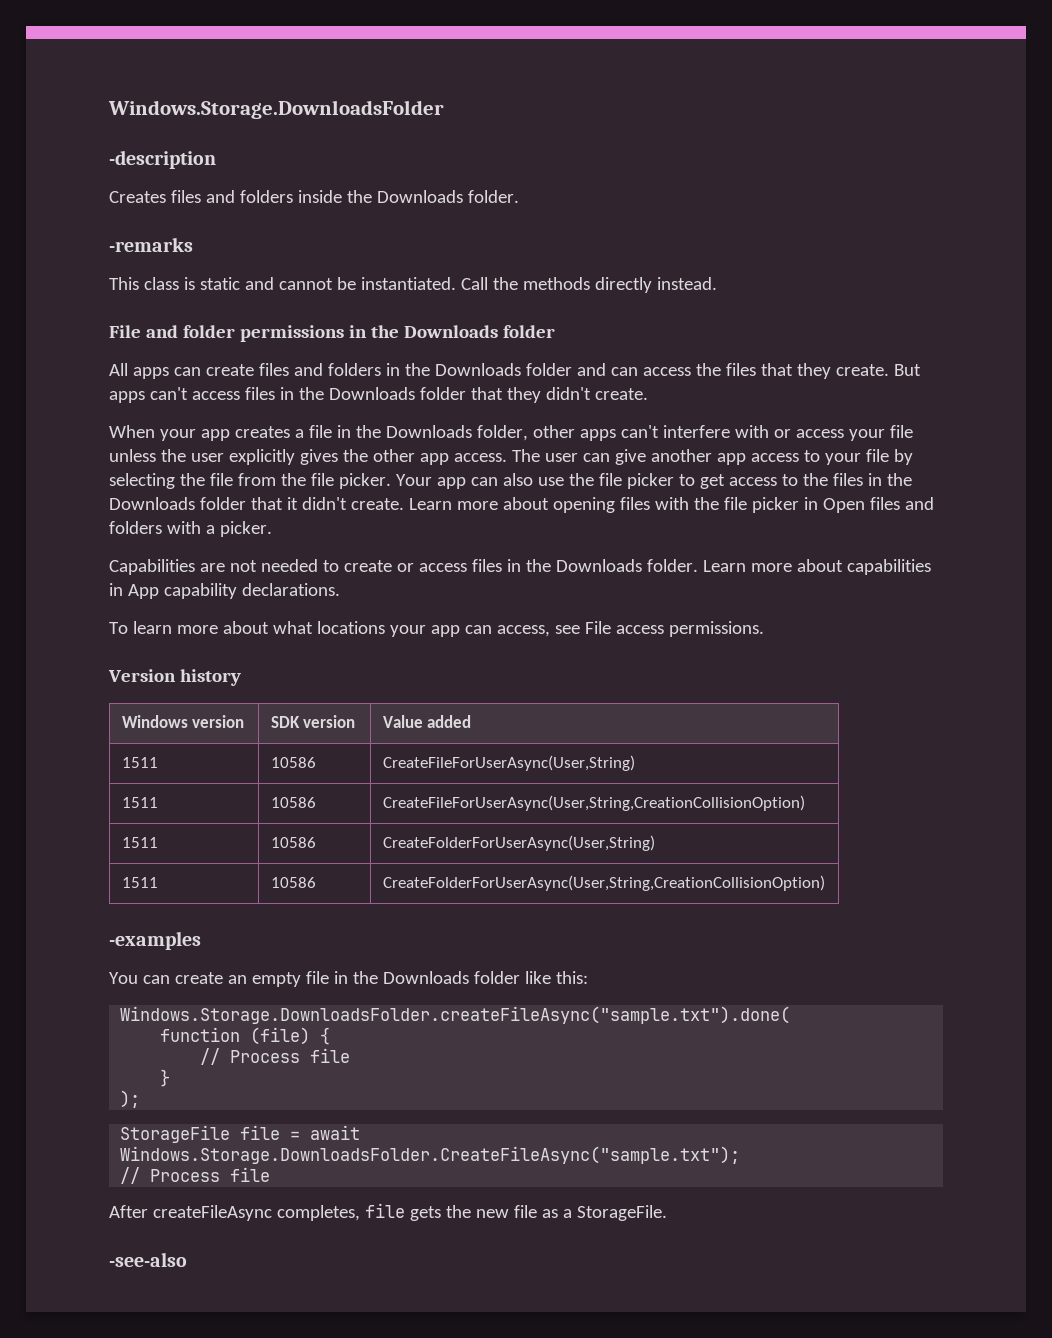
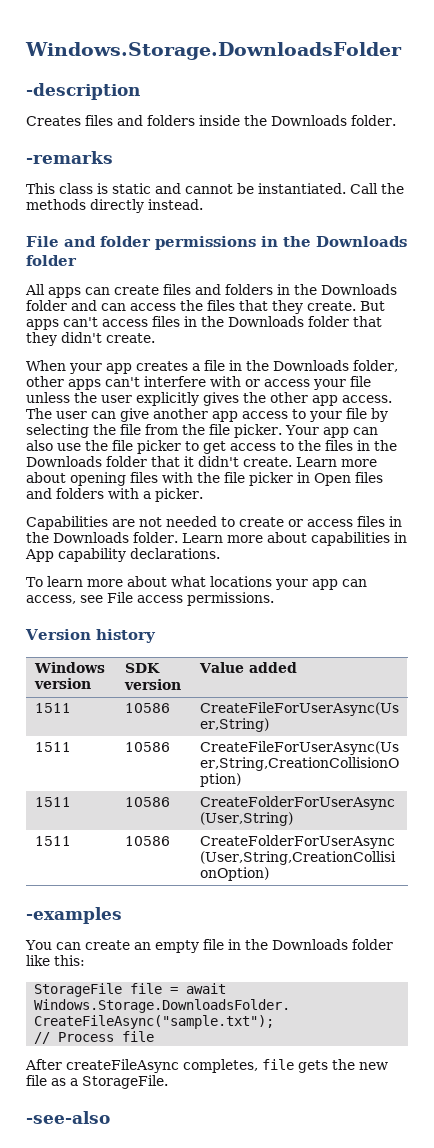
- Windows.Storage.DownloadsFolder.createFileAsync("sample.txt").done(
- function (file) {
- // Process file
- }
- );

